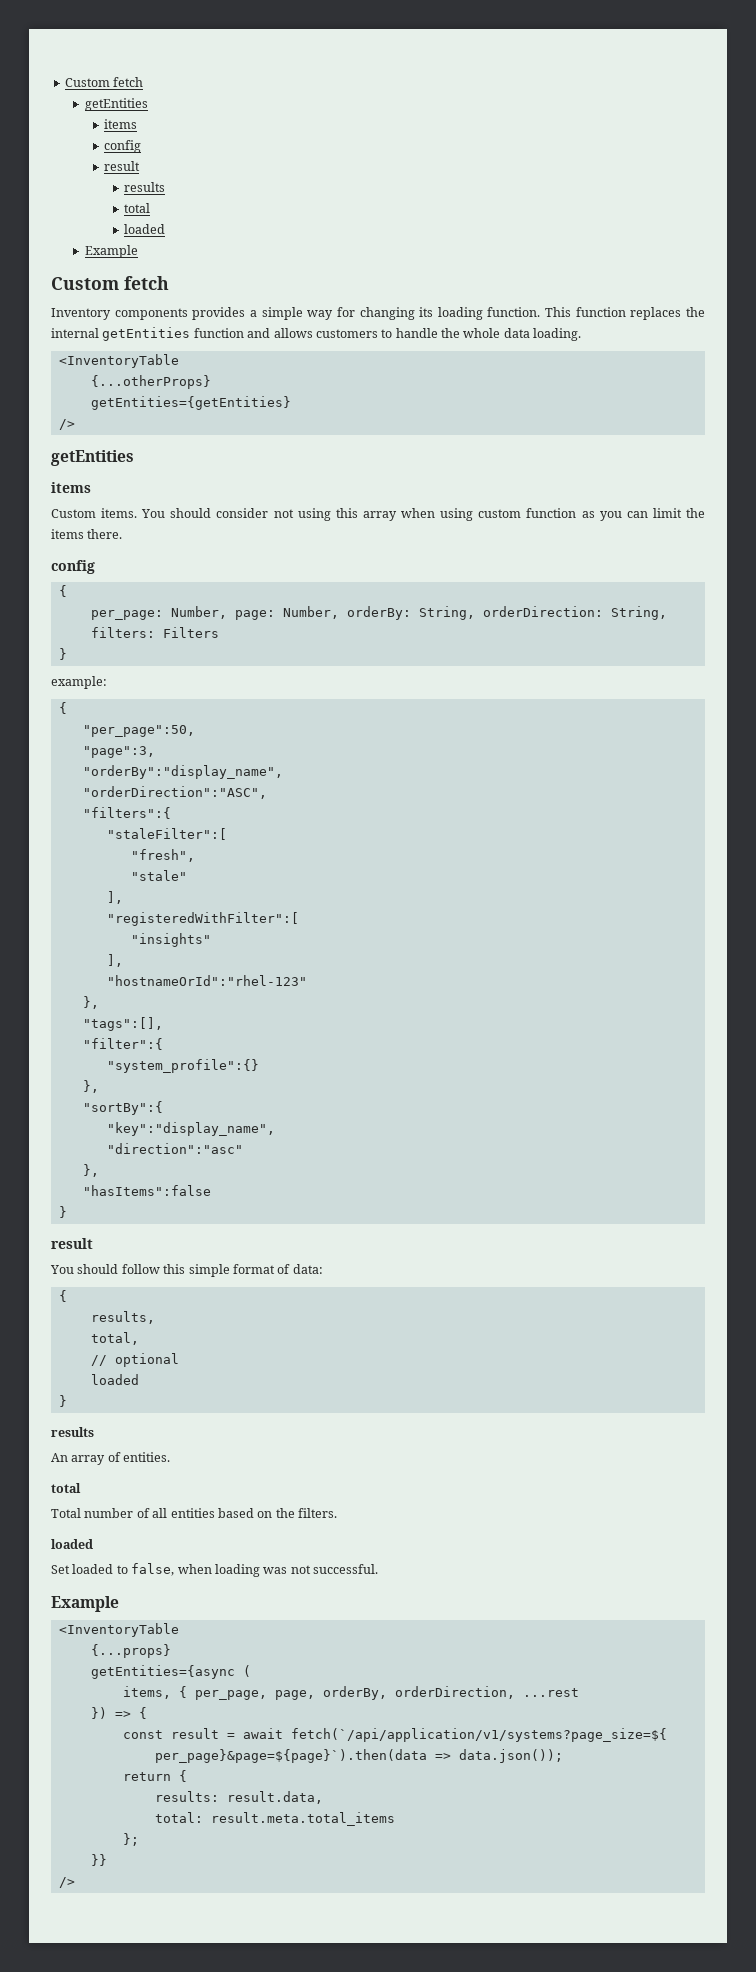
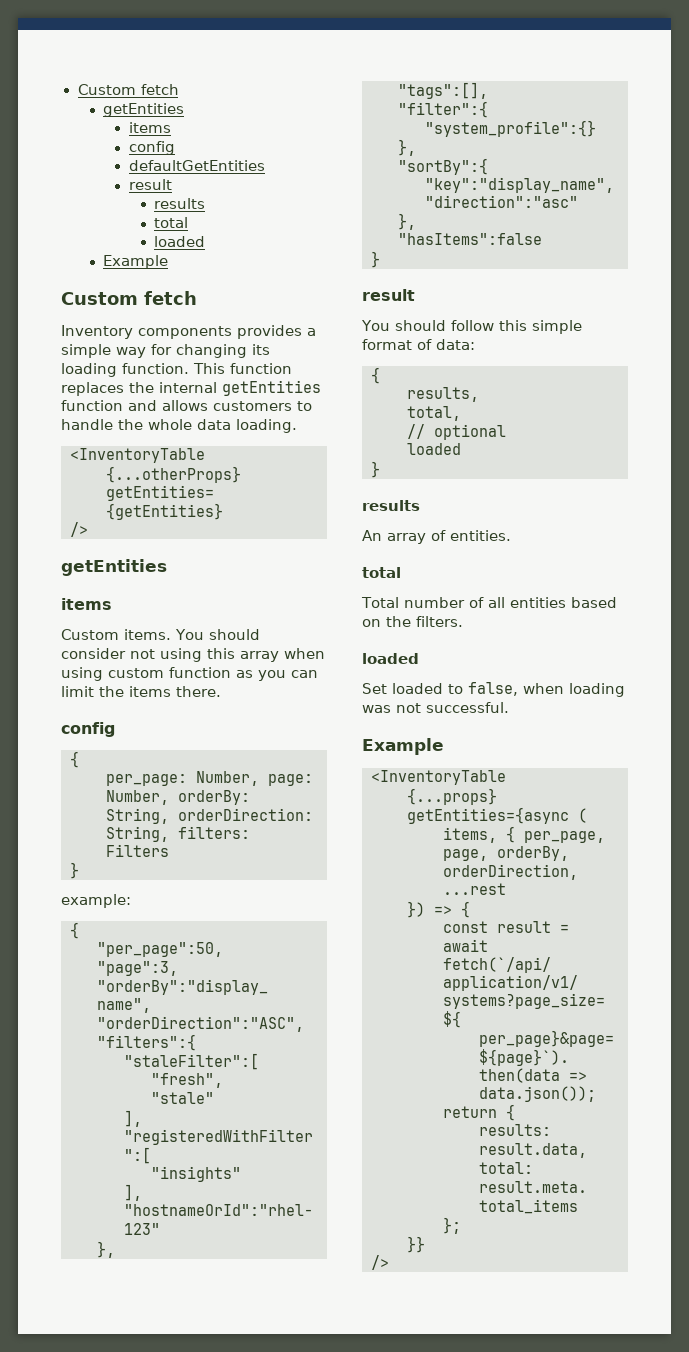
+ defaultGetEntities

